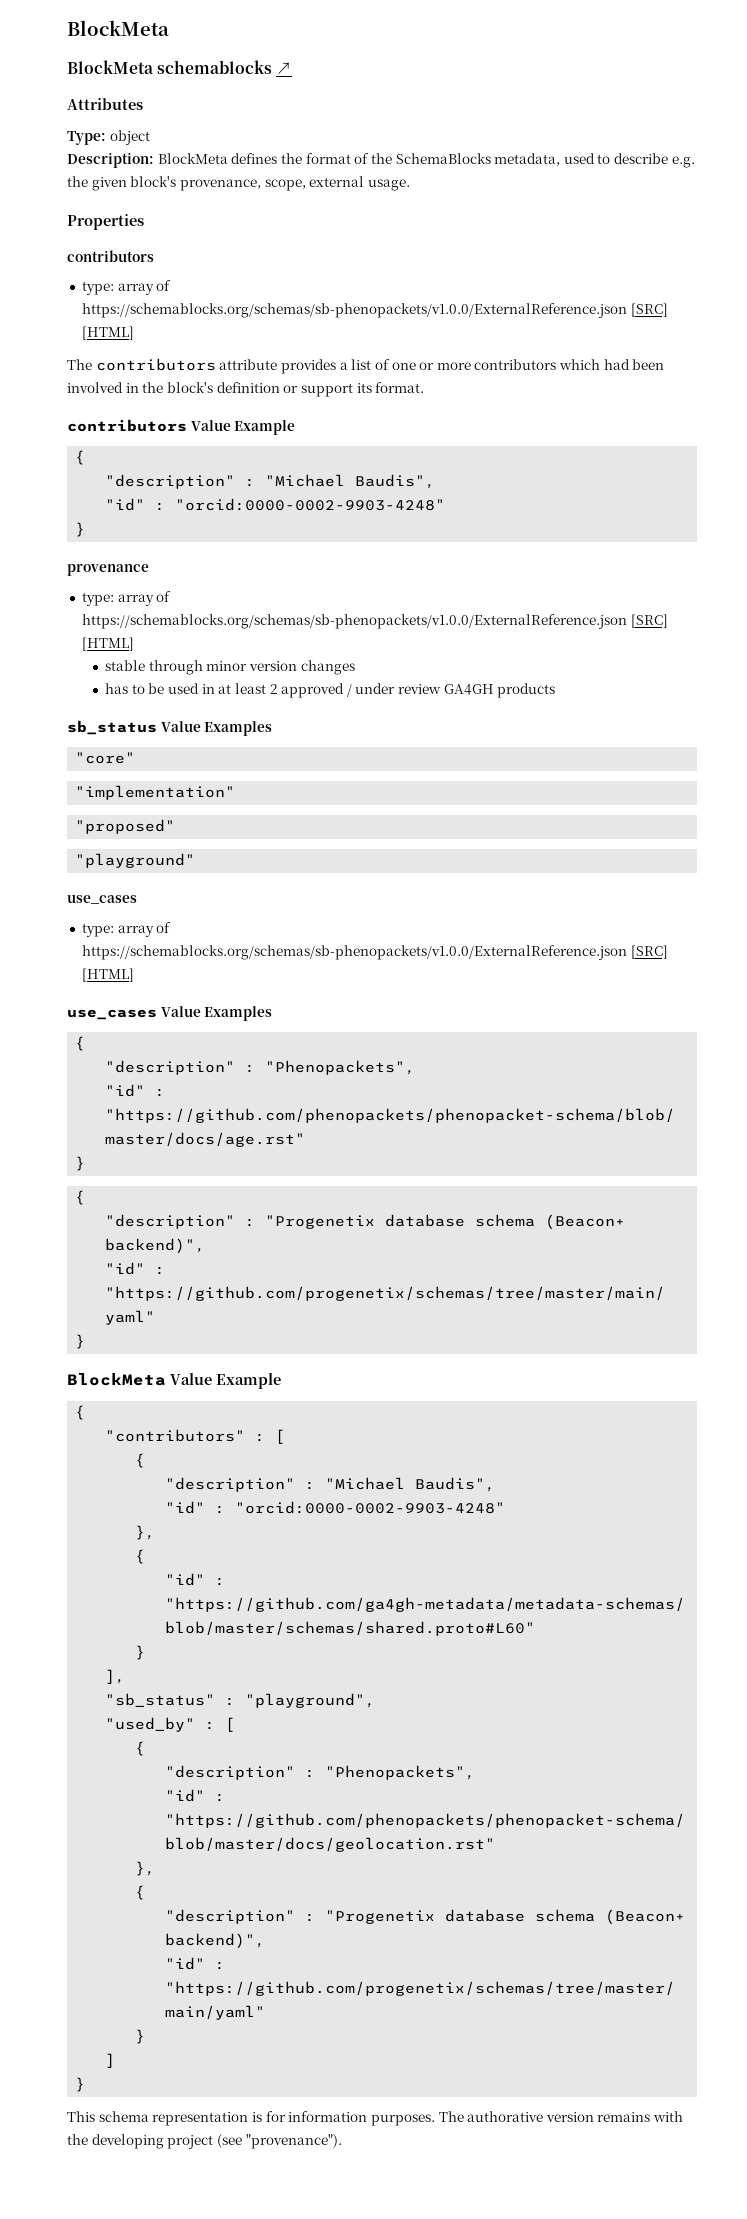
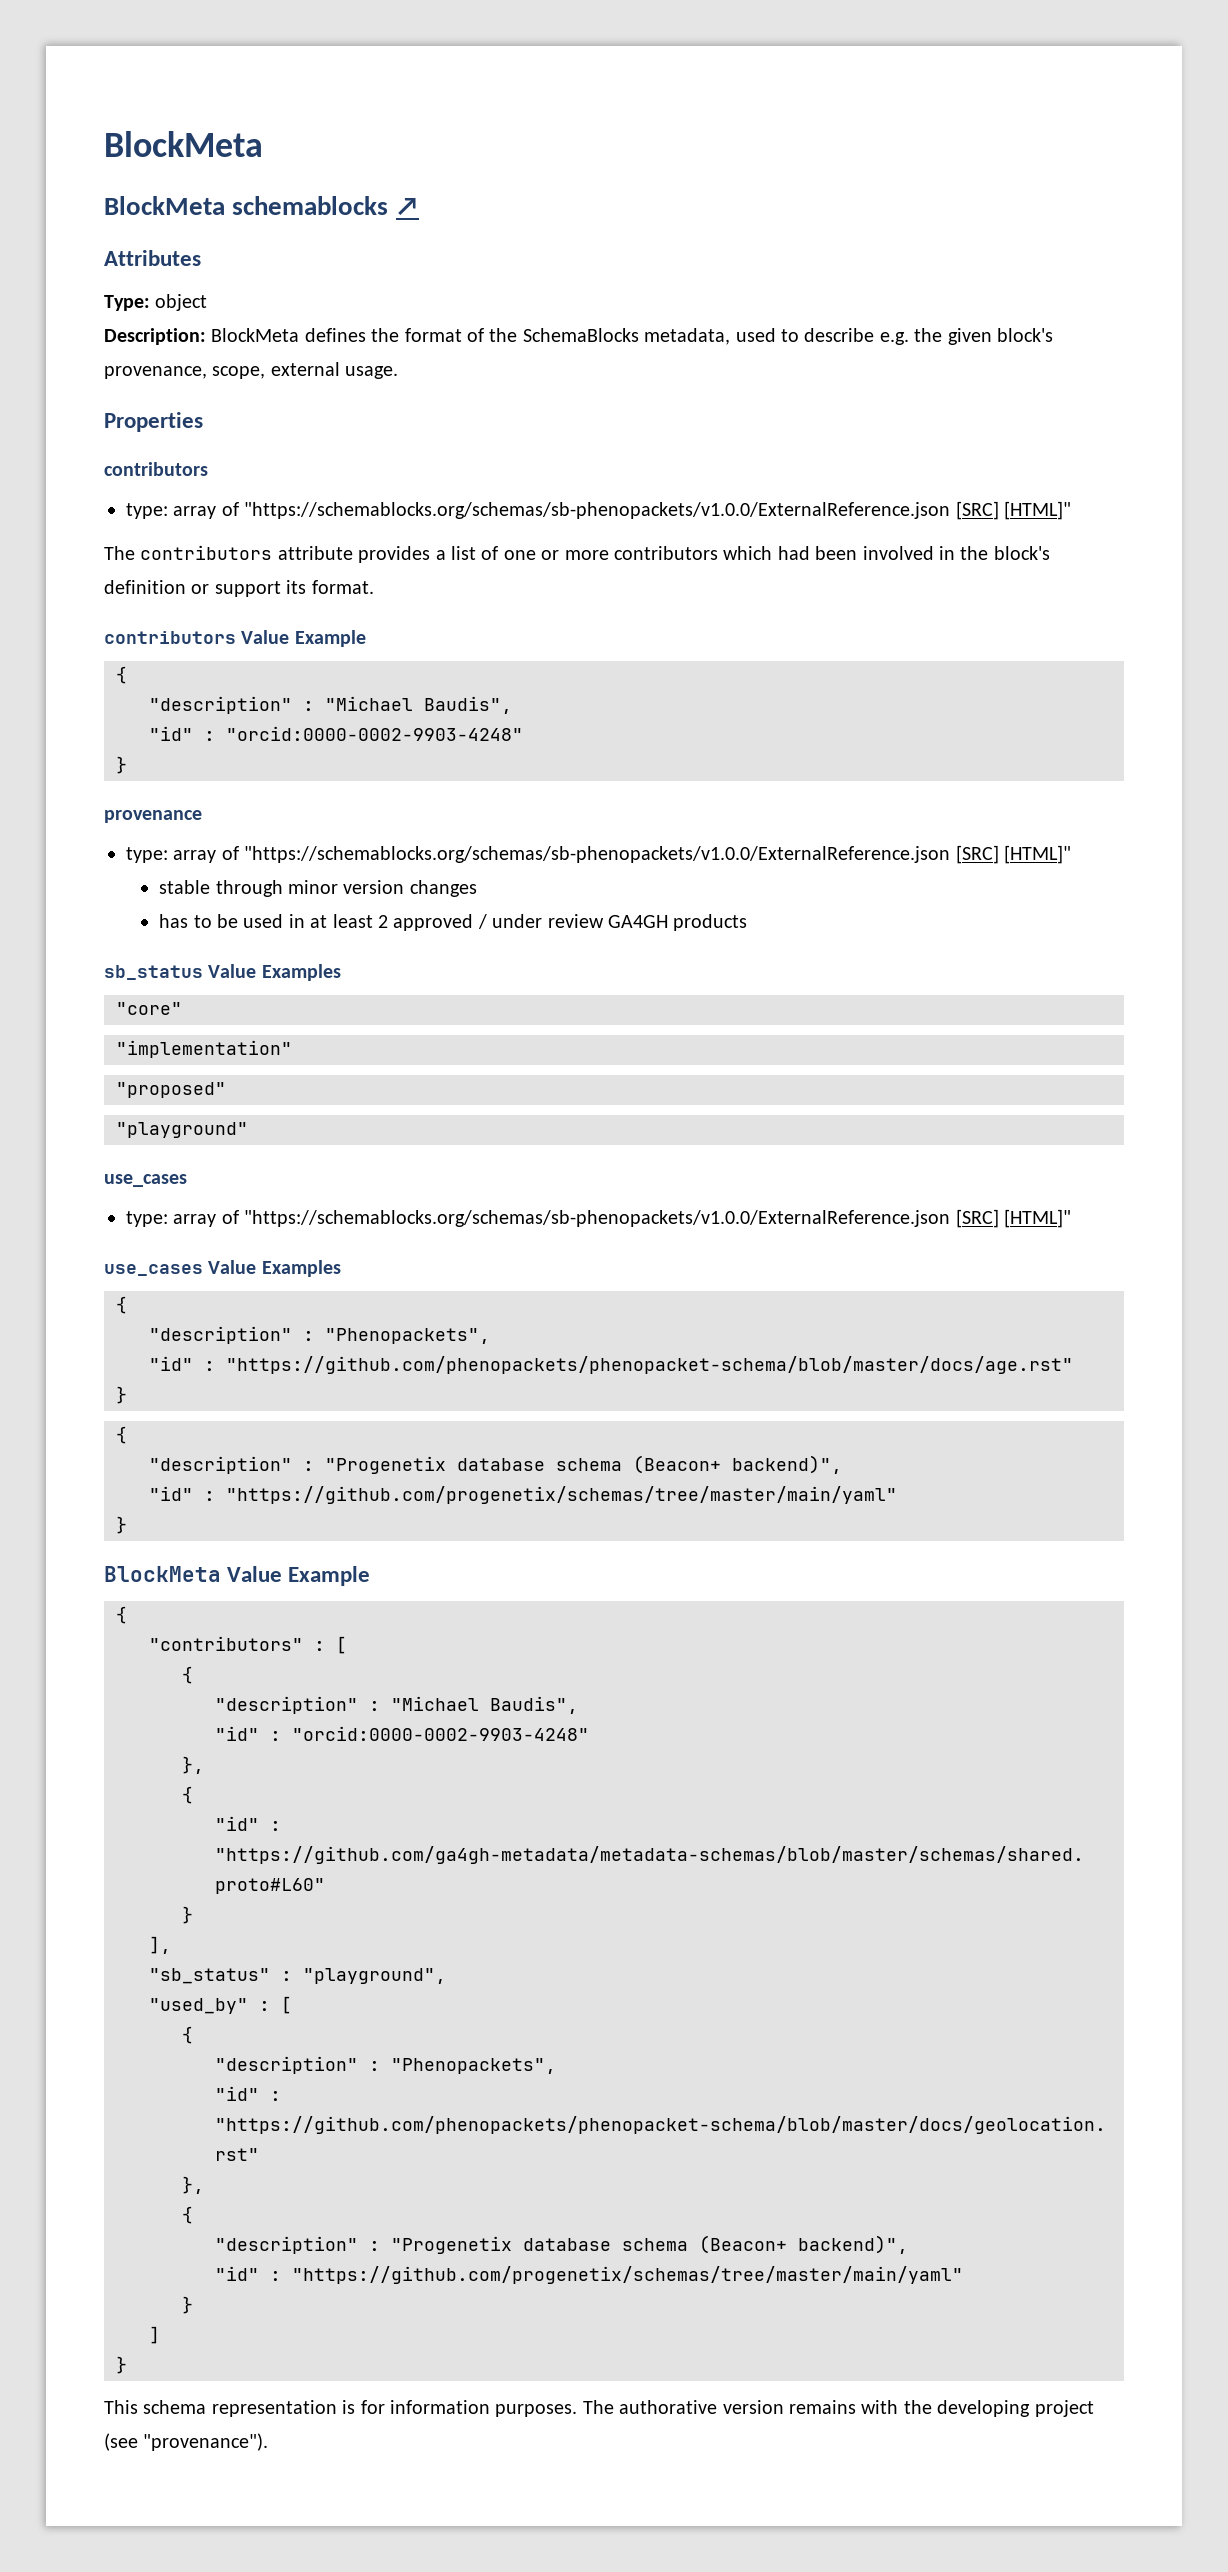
  Properties
  contributors
- type: array of https://schemablocks.org/schemas/sb-phenopackets/v1.0.0/ExternalReference.json [SRC] [HTML]
+ type: array of "https://schemablocks.org/schemas/sb-phenopackets/v1.0.0/ExternalReference.json [SRC] [HTML]"
  provenance
- type: array of https://schemablocks.org/schemas/sb-phenopackets/v1.0.0/ExternalReference.json [SRC] [HTML]
+ type: array of "https://schemablocks.org/schemas/sb-phenopackets/v1.0.0/ExternalReference.json [SRC] [HTML]"
  "playground"
  use_cases
- type: array of https://schemablocks.org/schemas/sb-phenopackets/v1.0.0/ExternalReference.json [SRC] [HTML]
+ type: array of "https://schemablocks.org/schemas/sb-phenopackets/v1.0.0/ExternalReference.json [SRC] [HTML]"

